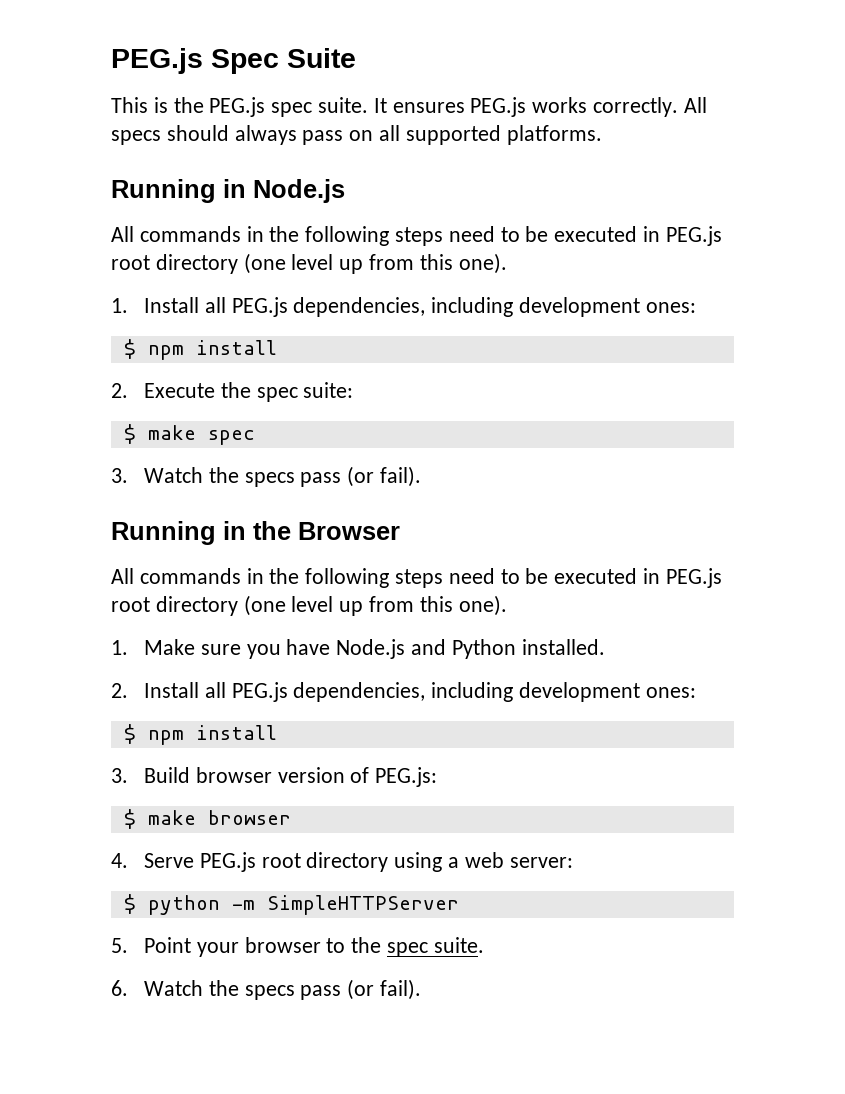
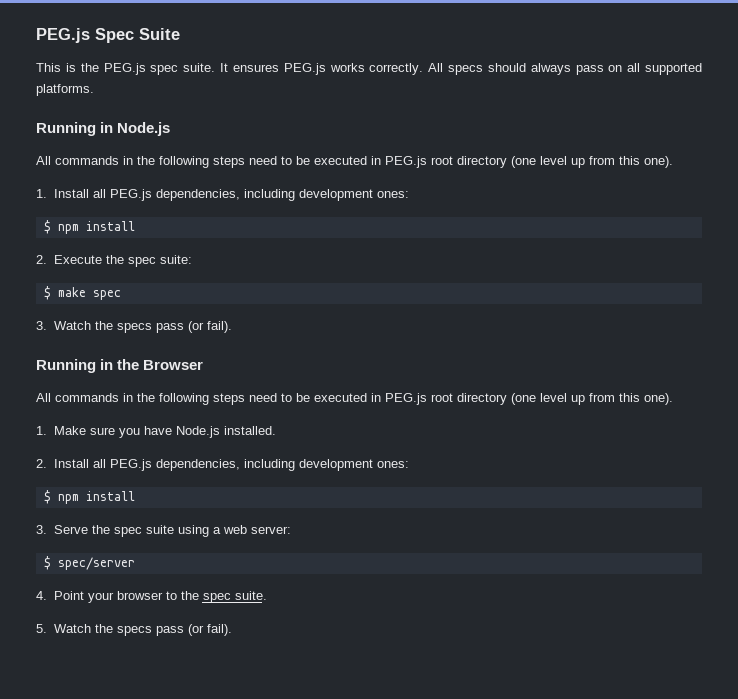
- 1. Make sure you have Node.js and Python installed.
+ 1. Make sure you have Node.js installed.
- 3. Build browser version of PEG.js:
- $ make browser
- 4. Serve PEG.js root directory using a web server:
+ 3. Serve the spec suite using a web server:
- $ python -m SimpleHTTPServer
- 5. Point your browser to the spec suite.
+ $ spec/server
+ 4. Point your browser to the spec suite.
- 6. Watch the specs pass (or fail).
+ 5. Watch the specs pass (or fail).

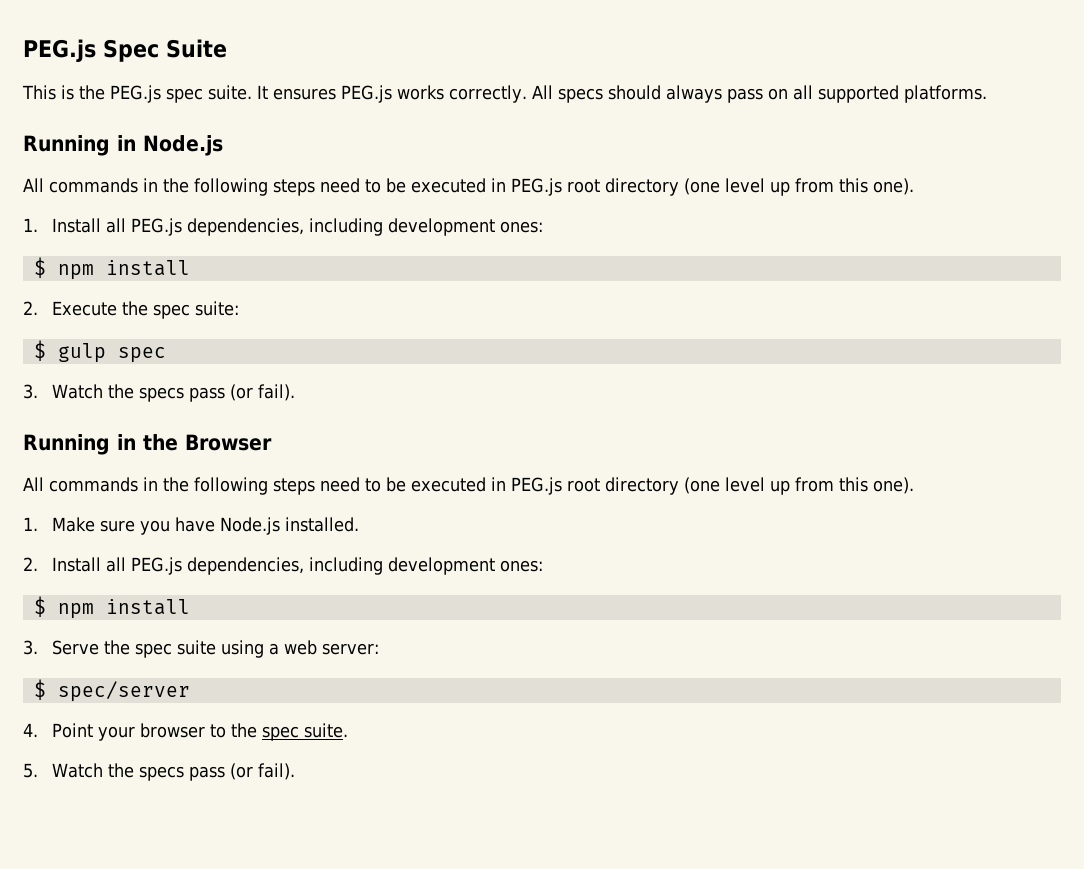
- $ make spec
+ $ gulp spec

